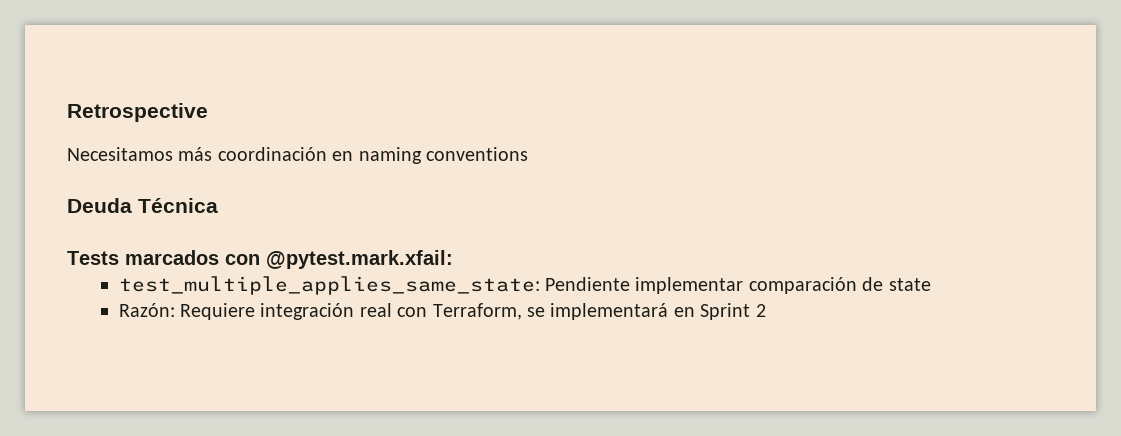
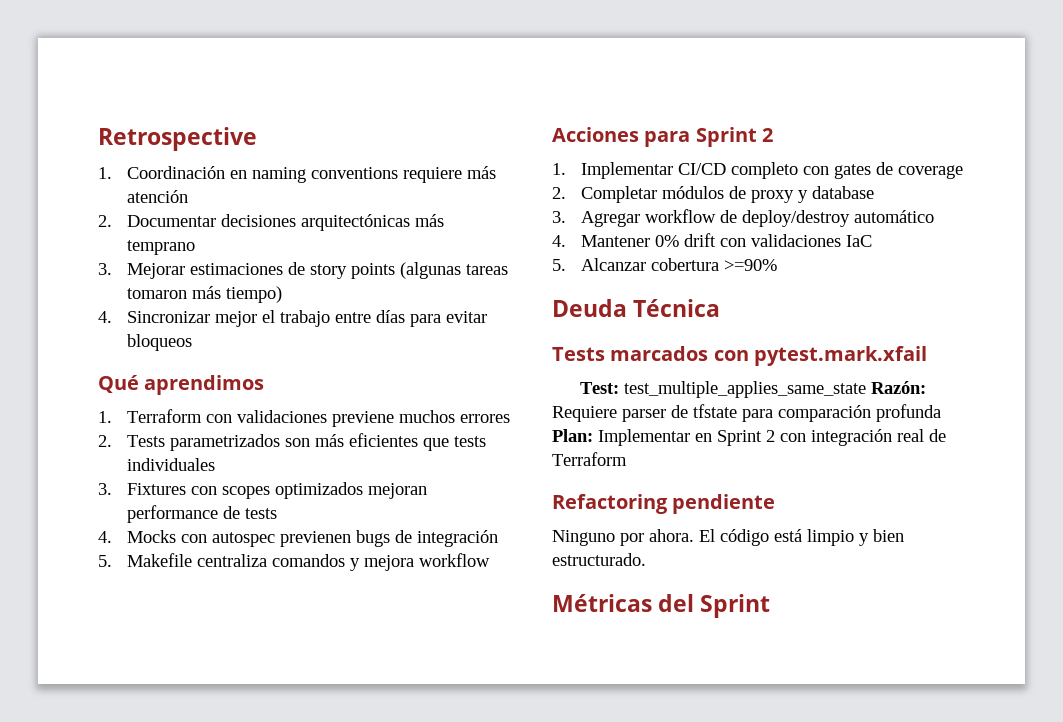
- Necesitamos más coordinación en naming conventions
+ 1. Coordinación en naming conventions requiere más atención
+ 2. Documentar decisiones arquitectónicas más temprano
+ 3. Mejorar estimaciones de story points (algunas tareas tomaron más tiempo)
+ 4. Sincronizar mejor el trabajo entre días para evitar bloqueos
+ Qué aprendimos
+ 1. Terraform con validaciones previene muchos errores
+ 2. Tests parametrizados son más eficientes que tests individuales
+ 3. Fixtures con scopes optimizados mejoran performance de tests
+ 4. Mocks con autospec previenen bugs de integración
+ 5. Makefile centraliza comandos y mejora workflow
+ Acciones para Sprint 2
+ 1. Implementar CI/CD completo con gates de coverage
+ 2. Completar módulos de proxy y database
+ 3. Agregar workflow de deploy/destroy automático
+ 4. Mantener 0% drift con validaciones IaC
+ 5. Alcanzar cobertura >=90%
- Tests marcados con @pytest.mark.xfail:
- test_multiple_applies_same_state: Pendiente implementar comparación de state
- Razón: Requiere integración real con Terraform, se implementará en Sprint 2
+ Tests marcados con pytest.mark.xfail
+ Test: test_multiple_applies_same_state Razón: Requiere parser de tfstate para comparación profunda Plan: Implementar en Sprint 2 con integración real de Terraform
+ Refactoring pendiente
+ Ninguno por ahora. El código está limpio y bien estructurado.
+ Métricas del Sprint

